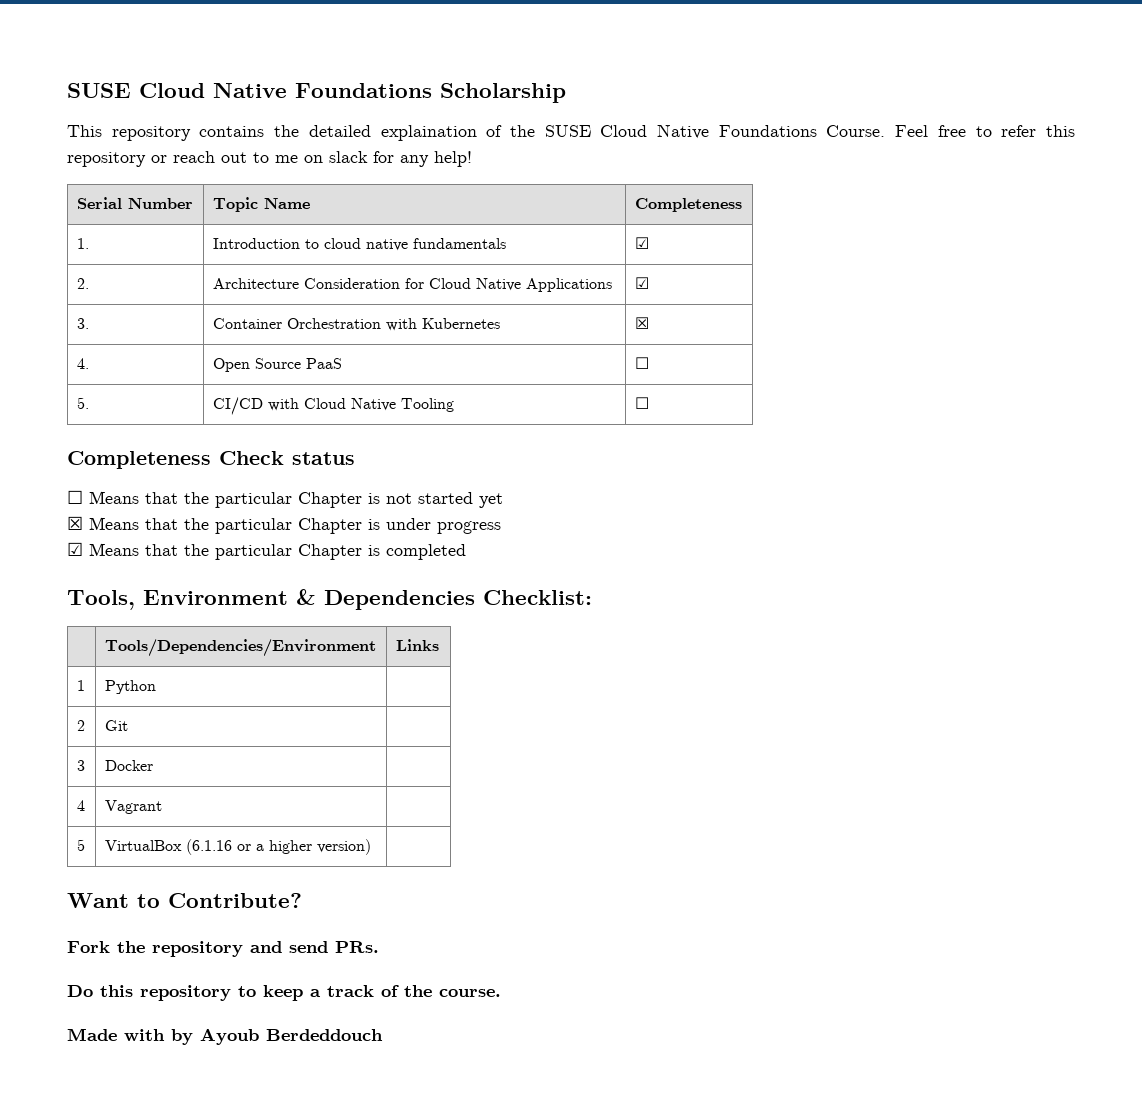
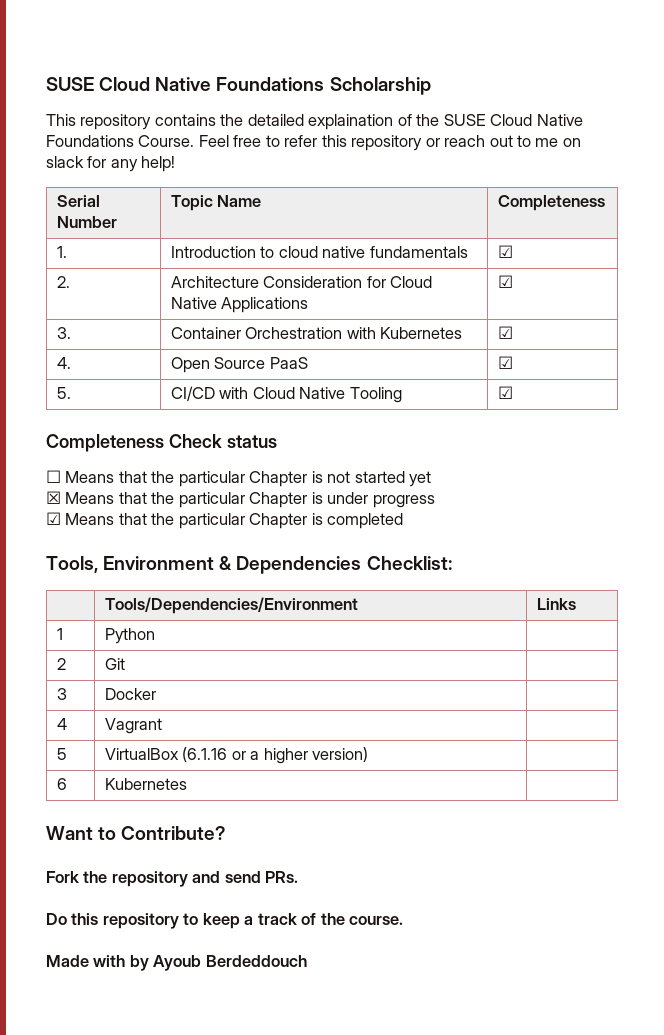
- 3. | Container Orchestration with Kubernetes | ☒
+ 3. | Container Orchestration with Kubernetes | ☑
- 4. | Open Source PaaS | ☐
+ 4. | Open Source PaaS | ☑
- 5. | CI/CD with Cloud Native Tooling | ☐
+ 5. | CI/CD with Cloud Native Tooling | ☑
+ 6 | Kubernetes |

